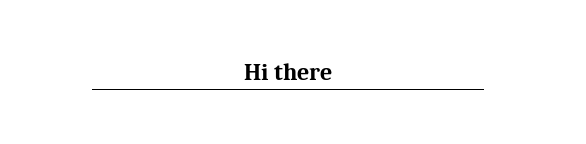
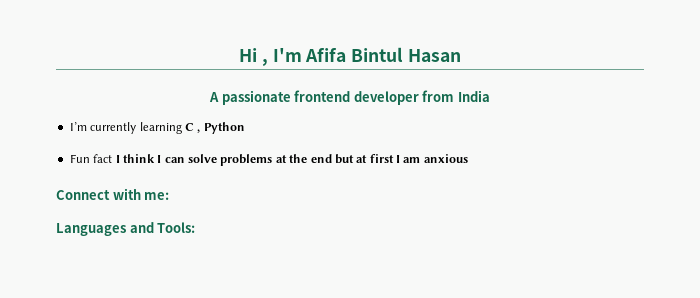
- Hi there
+ Hi , I'm Afifa Bintul Hasan
+ A passionate frontend developer from India
+ I’m currently learning C , Python
+ Fun fact I think I can solve problems at the end but at first I am anxious
+ Connect with me:
+ Languages and Tools:

